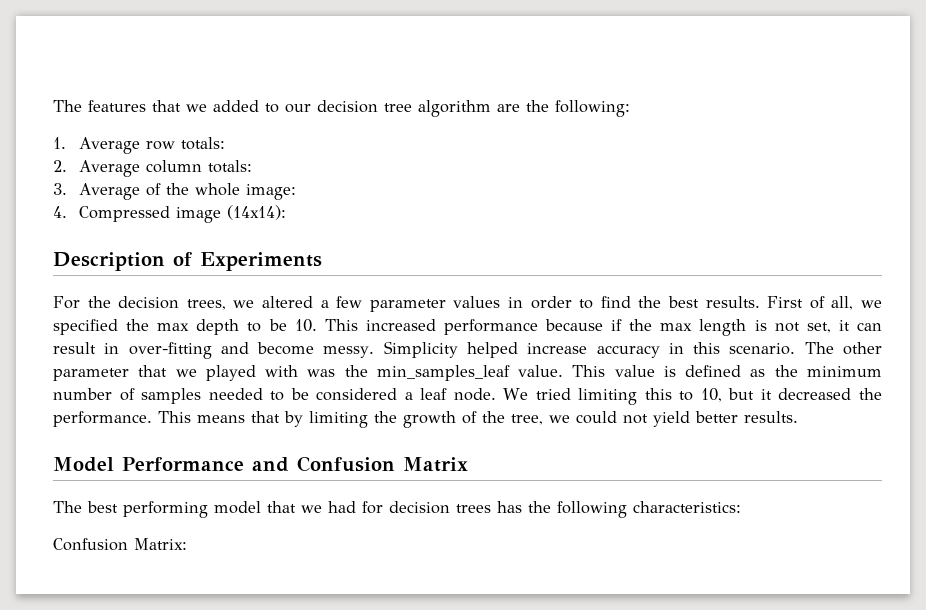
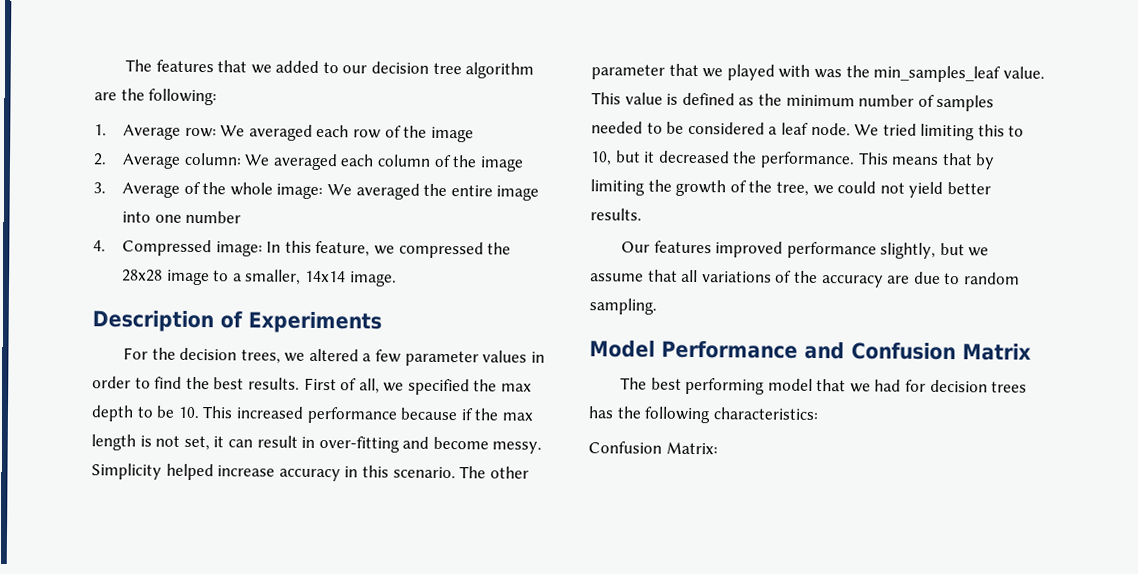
- 1. Average row totals:
- 2. Average column totals:
+ 1. Average row: We averaged each row of the image
+ 2. Average column: We averaged each column of the image
- 3. Average of the whole image:
- 4. Compressed image (14x14):
+ 3. Average of the whole image: We averaged the entire image into one number
+ 4. Compressed image: In this feature, we compressed the 28x28 image to a smaller, 14x14 image.
+ Our features improved performance slightly, but we assume that all variations of the accuracy are due to random sampling.

